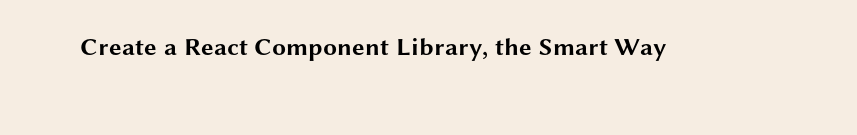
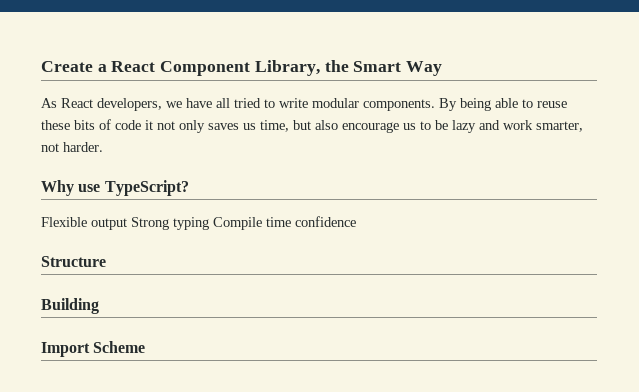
+ As React developers, we have all tried to write modular components. By being able to reuse these bits of code it not only saves us time, but also encourage us to be lazy and work smarter, not harder.
+ Why use TypeScript?
+ Flexible output Strong typing Compile time confidence
+ Structure
+ Building
+ Import Scheme

